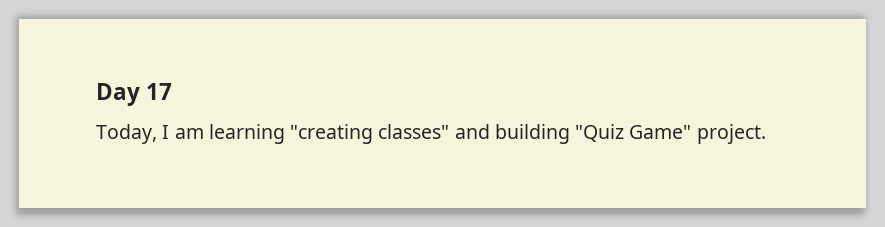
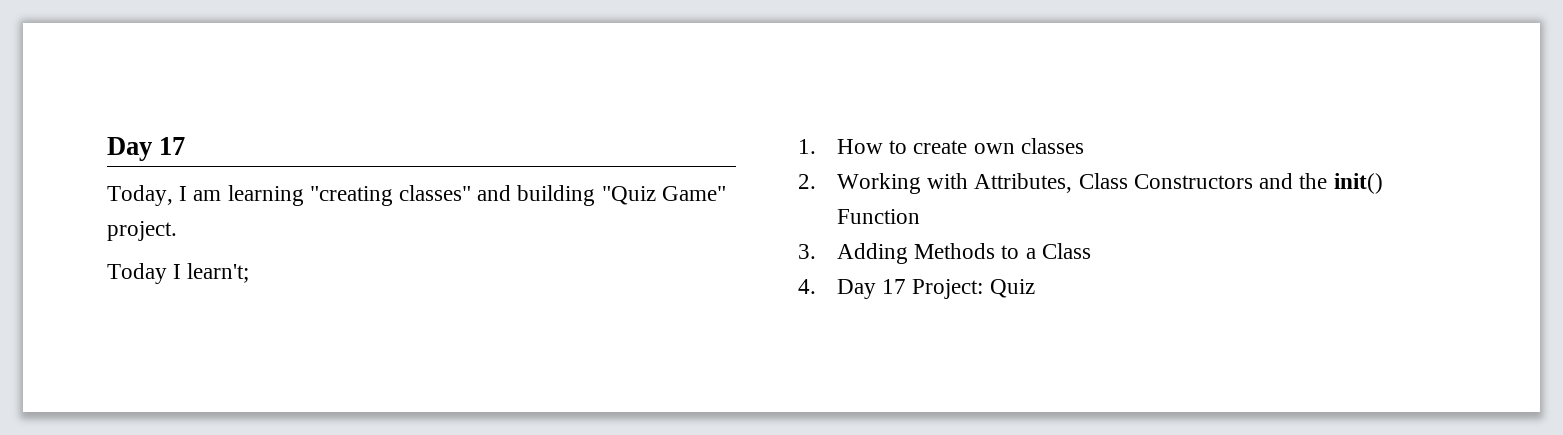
+ Today I learn't;
+ 1. How to create own classes
+ 2. Working with Attributes, Class Constructors and the init() Function
+ 3. Adding Methods to a Class
+ 4. Day 17 Project: Quiz

